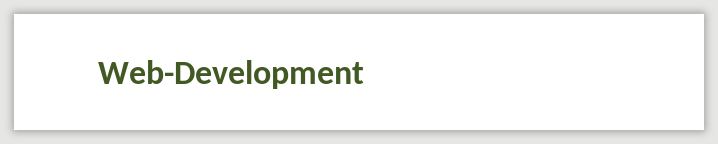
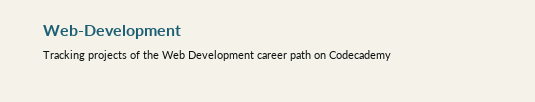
+ Tracking projects of the Web Development career path on Codecademy

